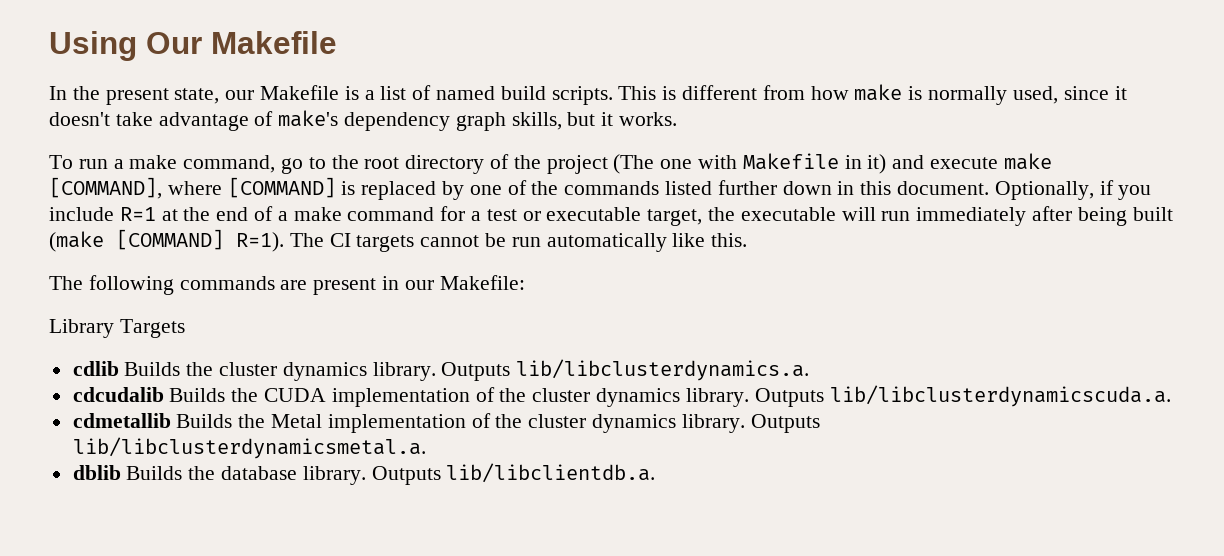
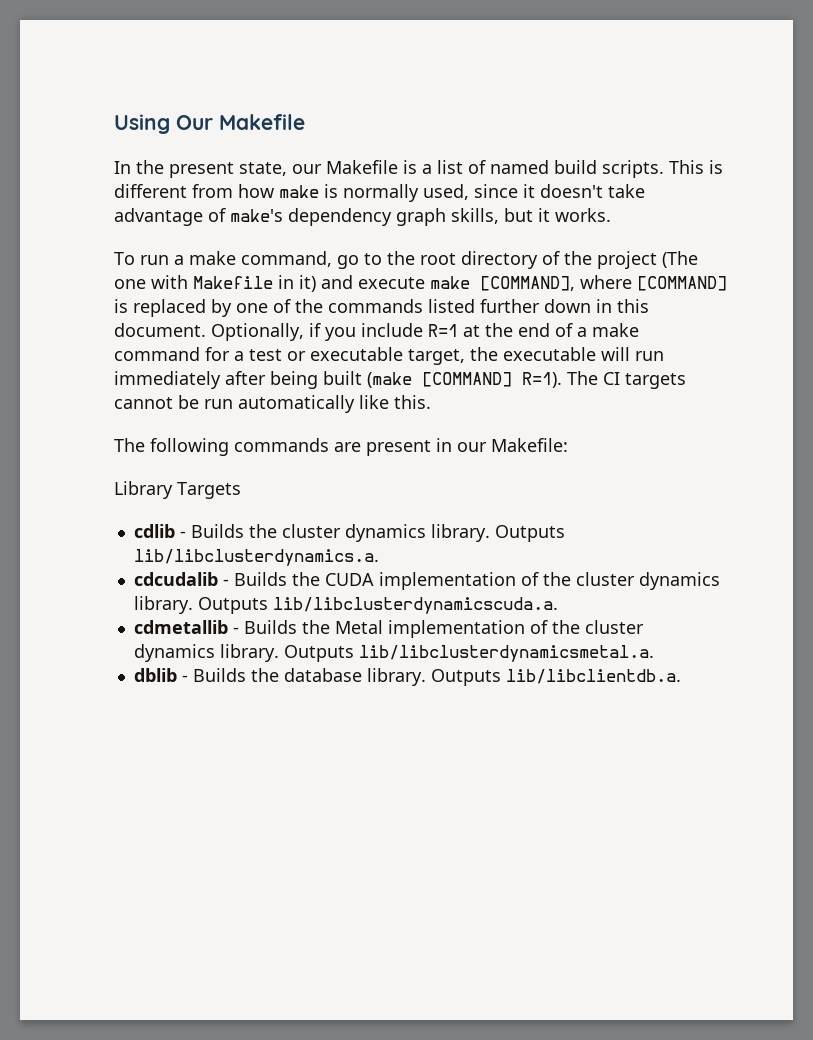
- cdlib Builds the cluster dynamics library.
+ cdlib - Builds the cluster dynamics library.
- cdcudalib Builds the CUDA implementation of the cluster dynamics library.
+ cdcudalib - Builds the CUDA implementation of the cluster dynamics library.
- cdmetallib Builds the Metal implementation of the cluster dynamics library.
+ cdmetallib - Builds the Metal implementation of the cluster dynamics library.
- dblib Builds the database library.
+ dblib - Builds the database library.

